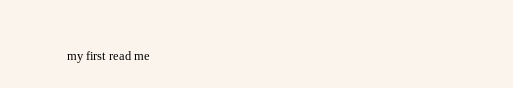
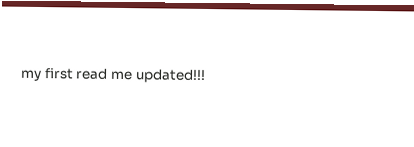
- my first read me
+ my first read me updated!!!

